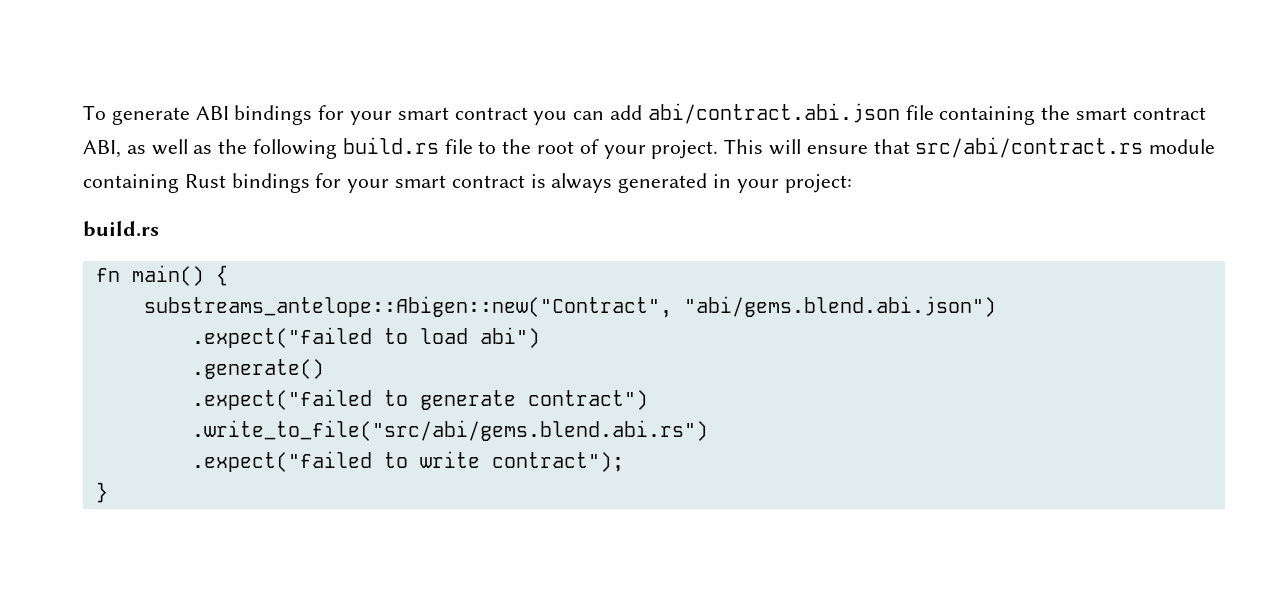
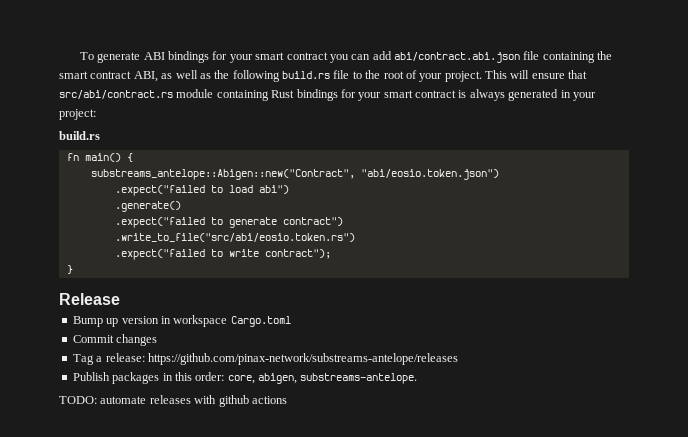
- substreams_antelope::Abigen::new("Contract", "abi/gems.blend.abi.json")
+ substreams_antelope::Abigen::new("Contract", "abi/eosio.token.json")
- .write_to_file("src/abi/gems.blend.abi.rs")
+ .write_to_file("src/abi/eosio.token.rs")
+ Release
+ Bump up version in workspace Cargo.toml
+ Commit changes
+ Tag a release: https://github.com/pinax-network/substreams-antelope/releases
+ Publish packages in this order: core, abigen, substreams-antelope.
+ TODO: automate releases with github actions

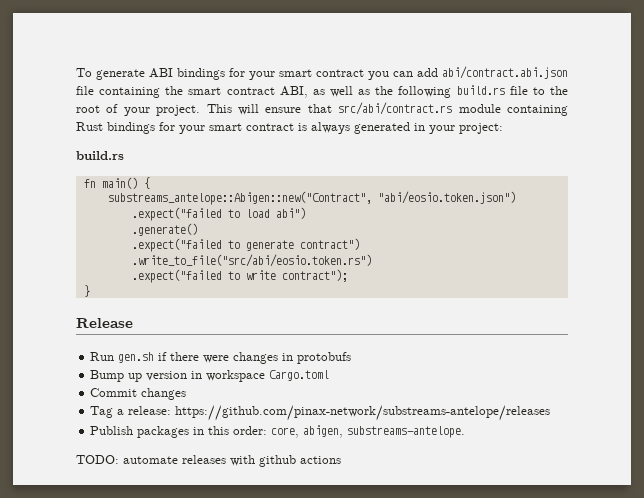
+ Run gen.sh if there were changes in protobufs

